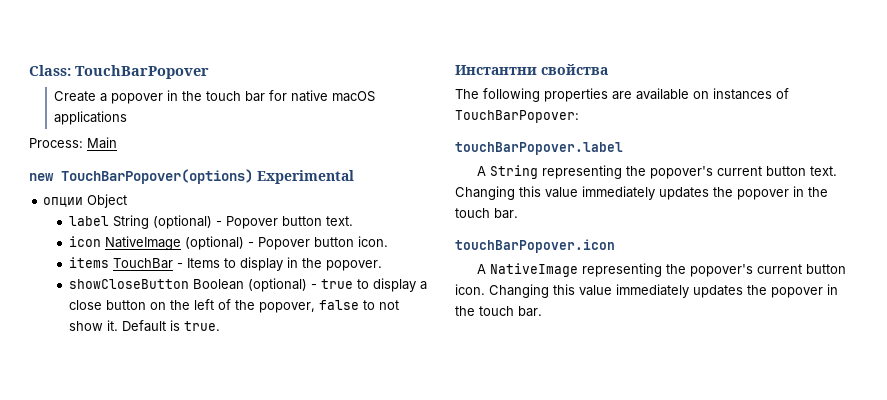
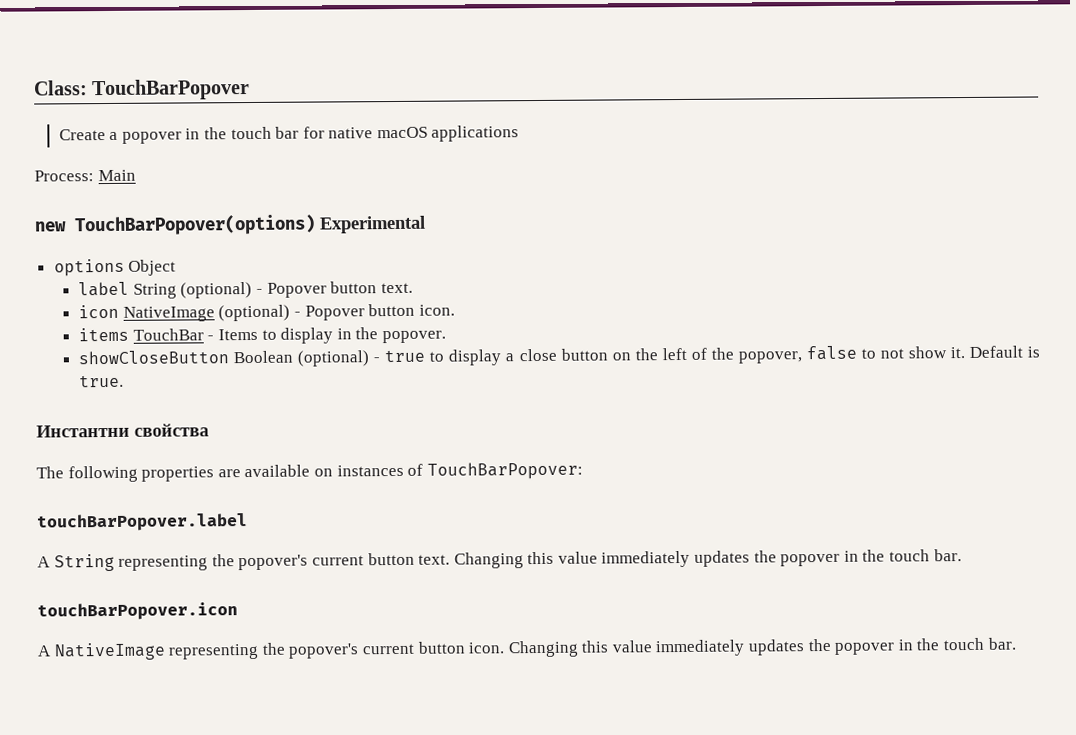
- опции Object
+ options Object

